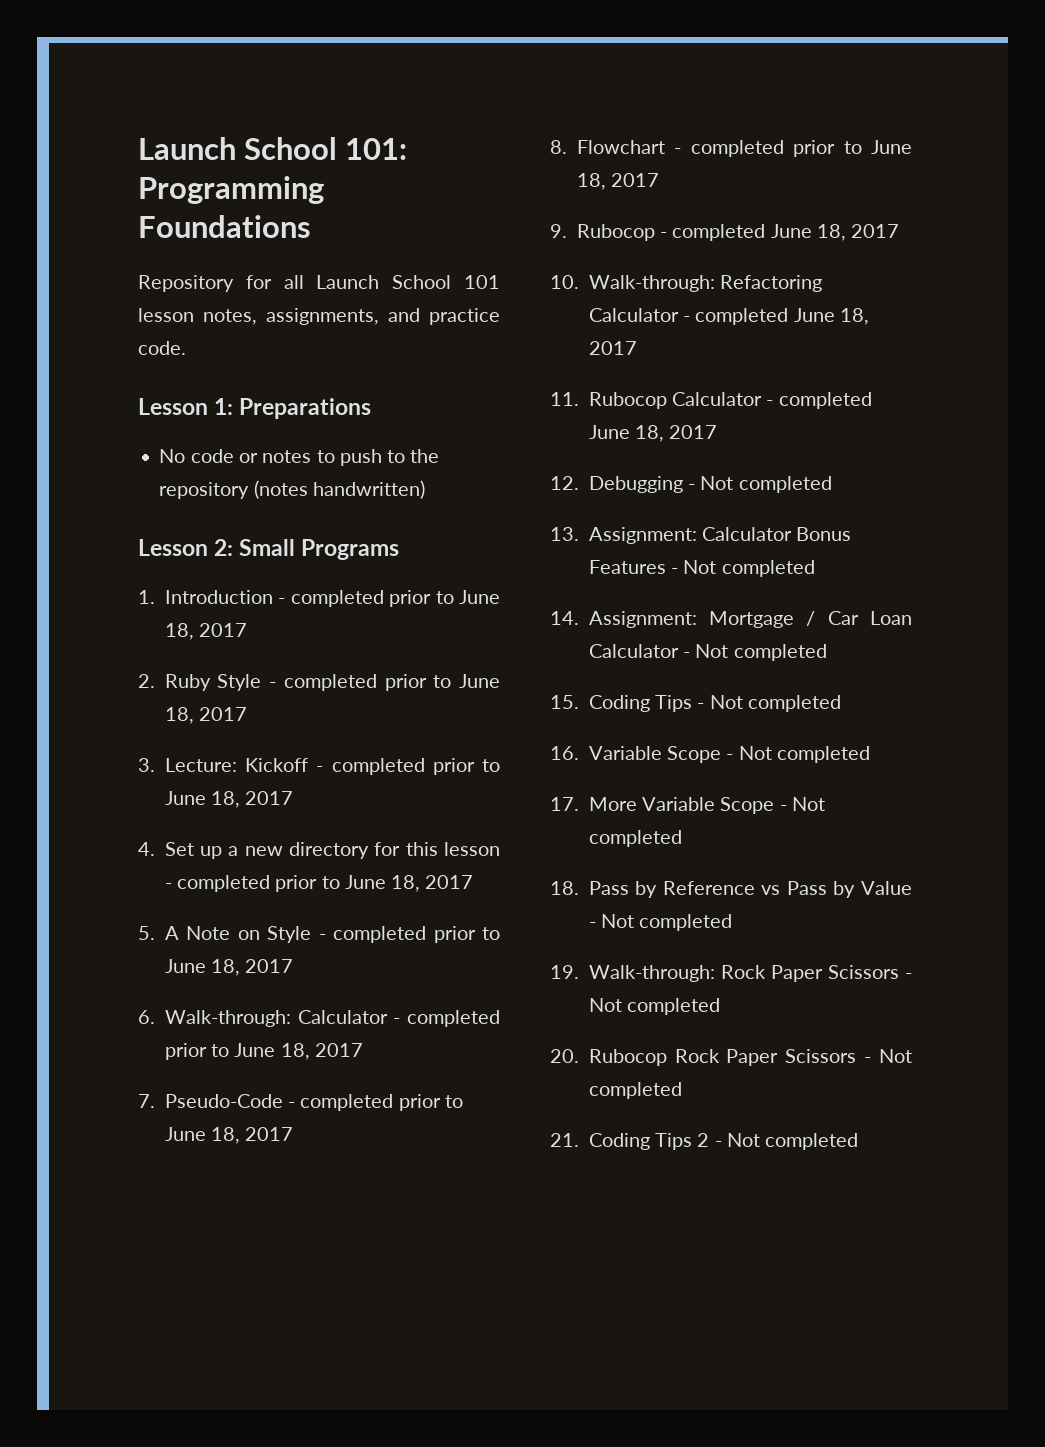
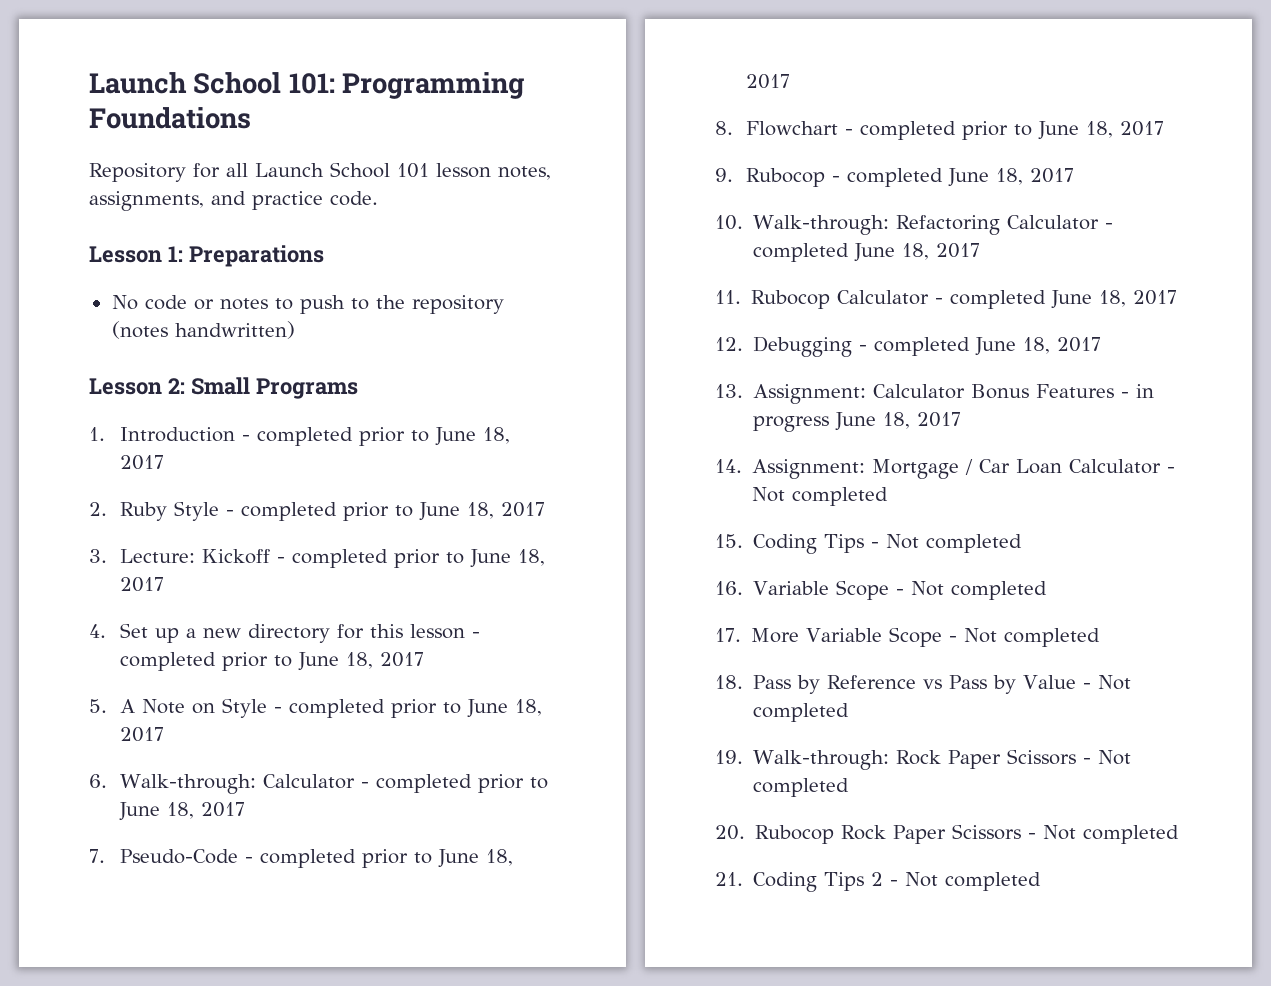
- 12. Debugging - Not completed
+ 12. Debugging - completed June 18, 2017
- 13. Assignment: Calculator Bonus Features - Not completed
+ 13. Assignment: Calculator Bonus Features - in progress June 18, 2017

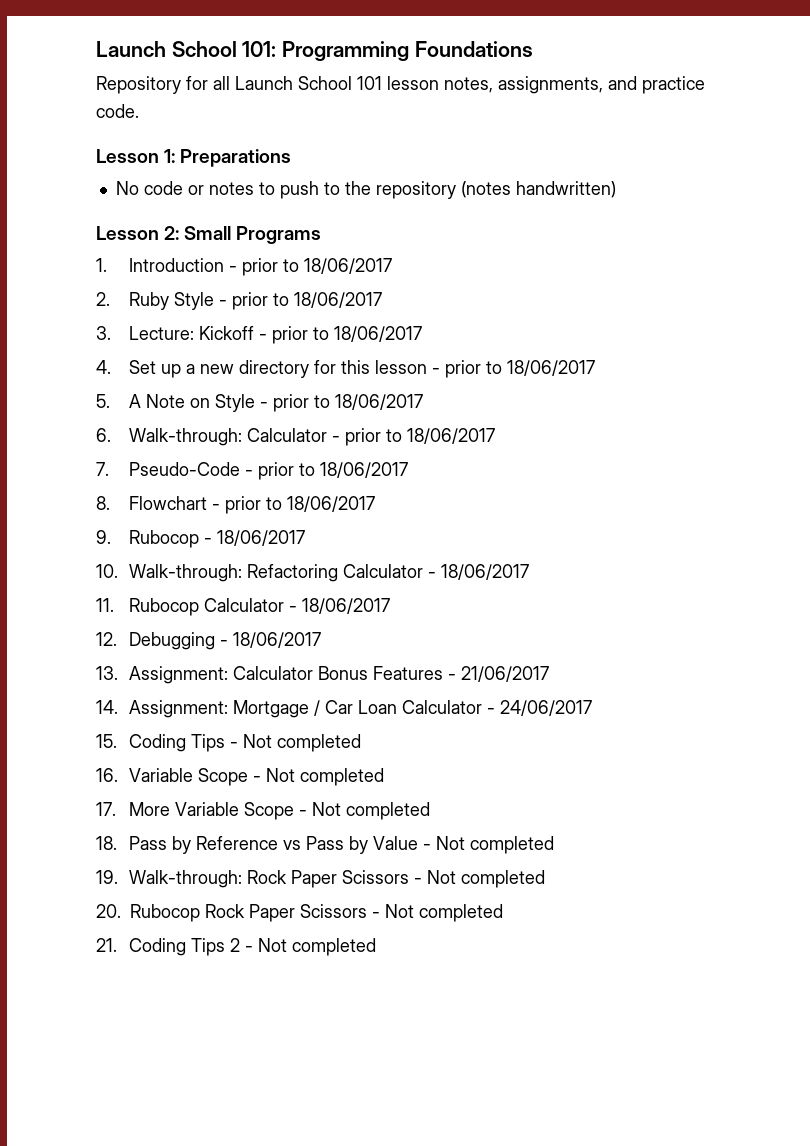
- 1. Introduction - completed prior to June 18, 2017
+ 1. Introduction - prior to 18/06/2017
- 2. Ruby Style - completed prior to June 18, 2017
+ 2. Ruby Style - prior to 18/06/2017
- 3. Lecture: Kickoff - completed prior to June 18, 2017
+ 3. Lecture: Kickoff - prior to 18/06/2017
- 4. Set up a new directory for this lesson - completed prior to June 18, 2017
+ 4. Set up a new directory for this lesson - prior to 18/06/2017
- 5. A Note on Style - completed prior to June 18, 2017
+ 5. A Note on Style - prior to 18/06/2017
- 6. Walk-through: Calculator - completed prior to June 18, 2017
+ 6. Walk-through: Calculator - prior to 18/06/2017
- 7. Pseudo-Code - completed prior to June 18, 2017
+ 7. Pseudo-Code - prior to 18/06/2017
- 8. Flowchart - completed prior to June 18, 2017
+ 8. Flowchart - prior to 18/06/2017
- 9. Rubocop - completed June 18, 2017
+ 9. Rubocop - 18/06/2017
- 10. Walk-through: Refactoring Calculator - completed June 18, 2017
+ 10. Walk-through: Refactoring Calculator - 18/06/2017
- 11. Rubocop Calculator - completed June 18, 2017
+ 11. Rubocop Calculator - 18/06/2017
- 12. Debugging - completed June 18, 2017
+ 12. Debugging - 18/06/2017
- 13. Assignment: Calculator Bonus Features - in progress June 18, 2017
+ 13. Assignment: Calculator Bonus Features - 21/06/2017
- 14. Assignment: Mortgage / Car Loan Calculator - Not completed
+ 14. Assignment: Mortgage / Car Loan Calculator - 24/06/2017

